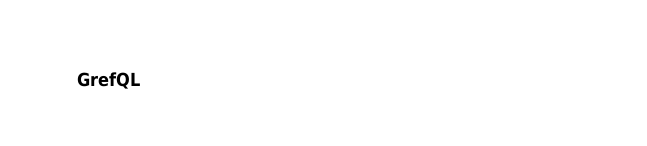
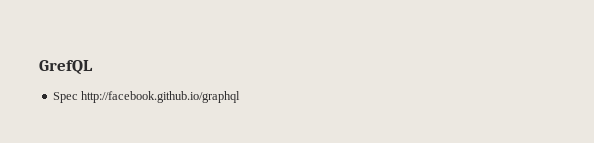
+ Spec http://facebook.github.io/graphql

